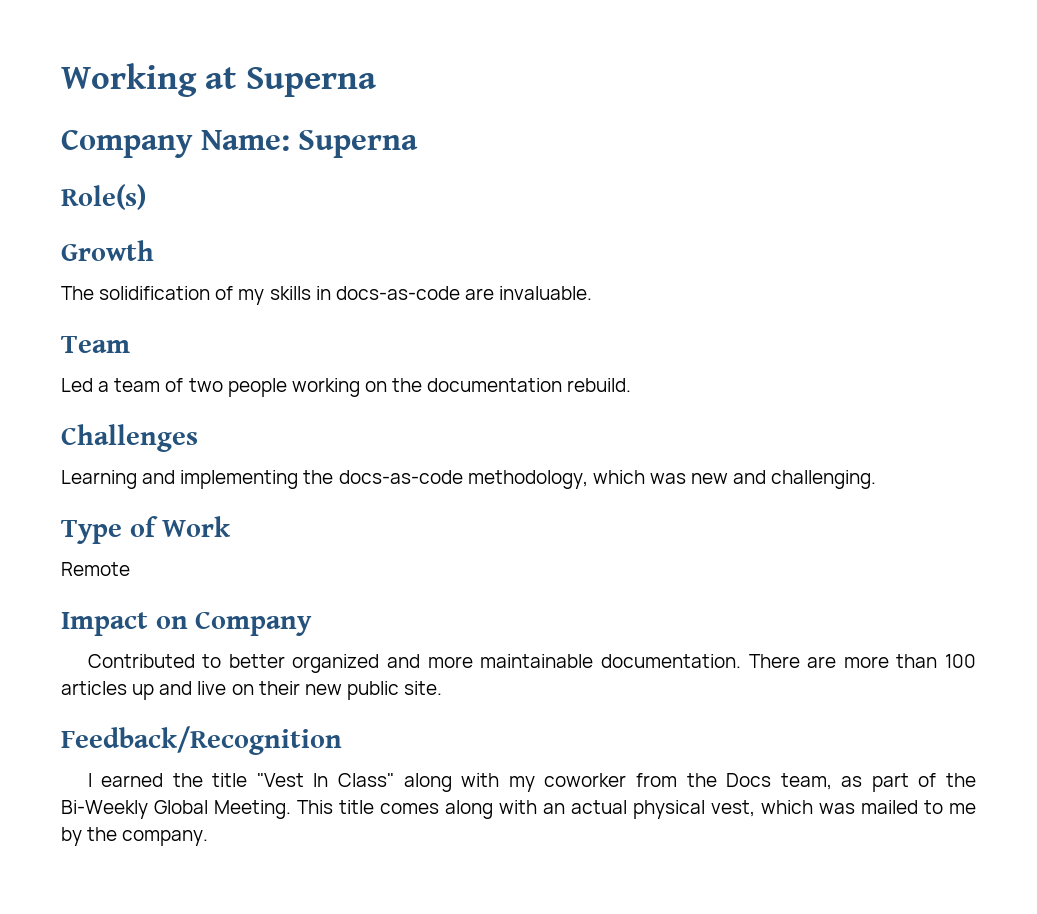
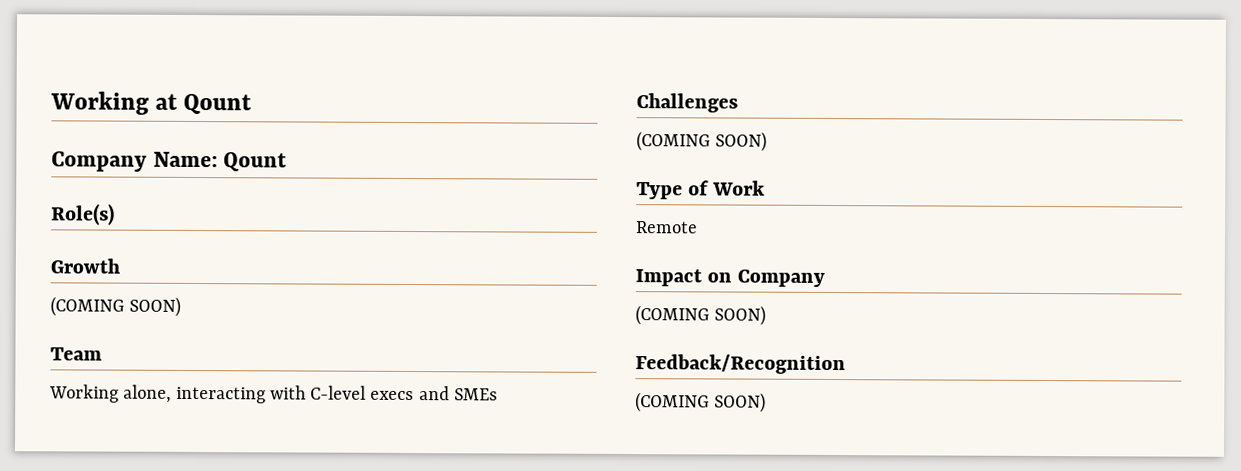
- Working at Superna
+ Working at Qount
- Company Name: Superna
+ Company Name: Qount
  Growth
- The solidification of my skills in docs-as-code are invaluable.
+ (COMING SOON)
  Team
- Led a team of two people working on the documentation rebuild.
+ Working alone, interacting with C-level execs and SMEs
  Challenges
- Learning and implementing the docs-as-code methodology, which was new and challenging.
+ (COMING SOON)
  Impact on Company
- Contributed to better organized and more maintainable documentation. There are more than 100 articles up and live on their new public site.
+ (COMING SOON)
  Feedback/Recognition
- I earned the title "Vest In Class" along with my coworker from the Docs team, as part of the Bi-Weekly Global Meeting. This title comes along with an actual physical vest, which was mailed to me by the company.
+ (COMING SOON)

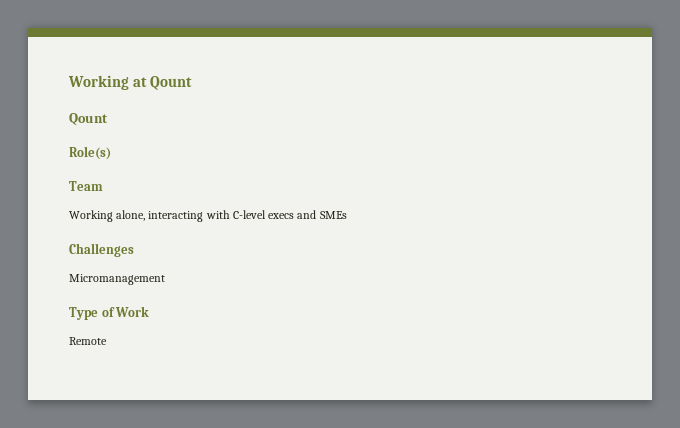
  Working at Qount
- Company Name: Qount
+ Qount
- Growth
- (COMING SOON)
  Challenges
- (COMING SOON)
+ Micromanagement
- Impact on Company
- (COMING SOON)
- Feedback/Recognition
- (COMING SOON)

